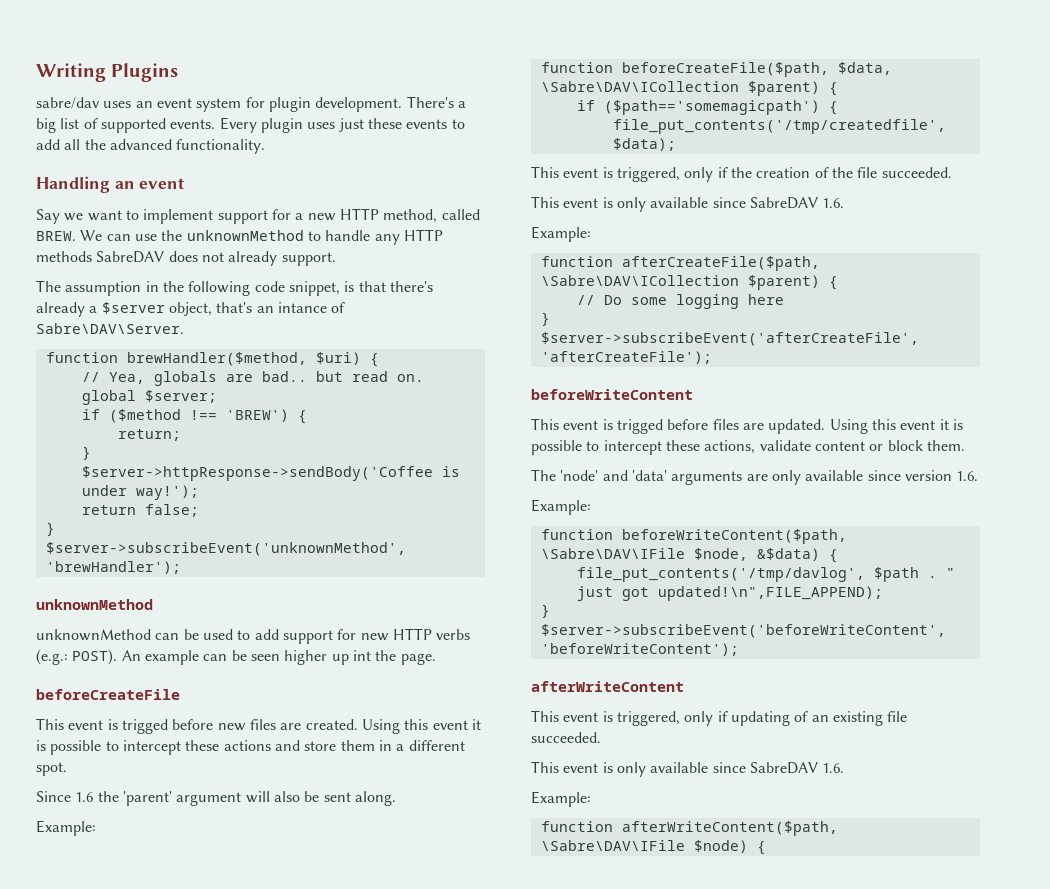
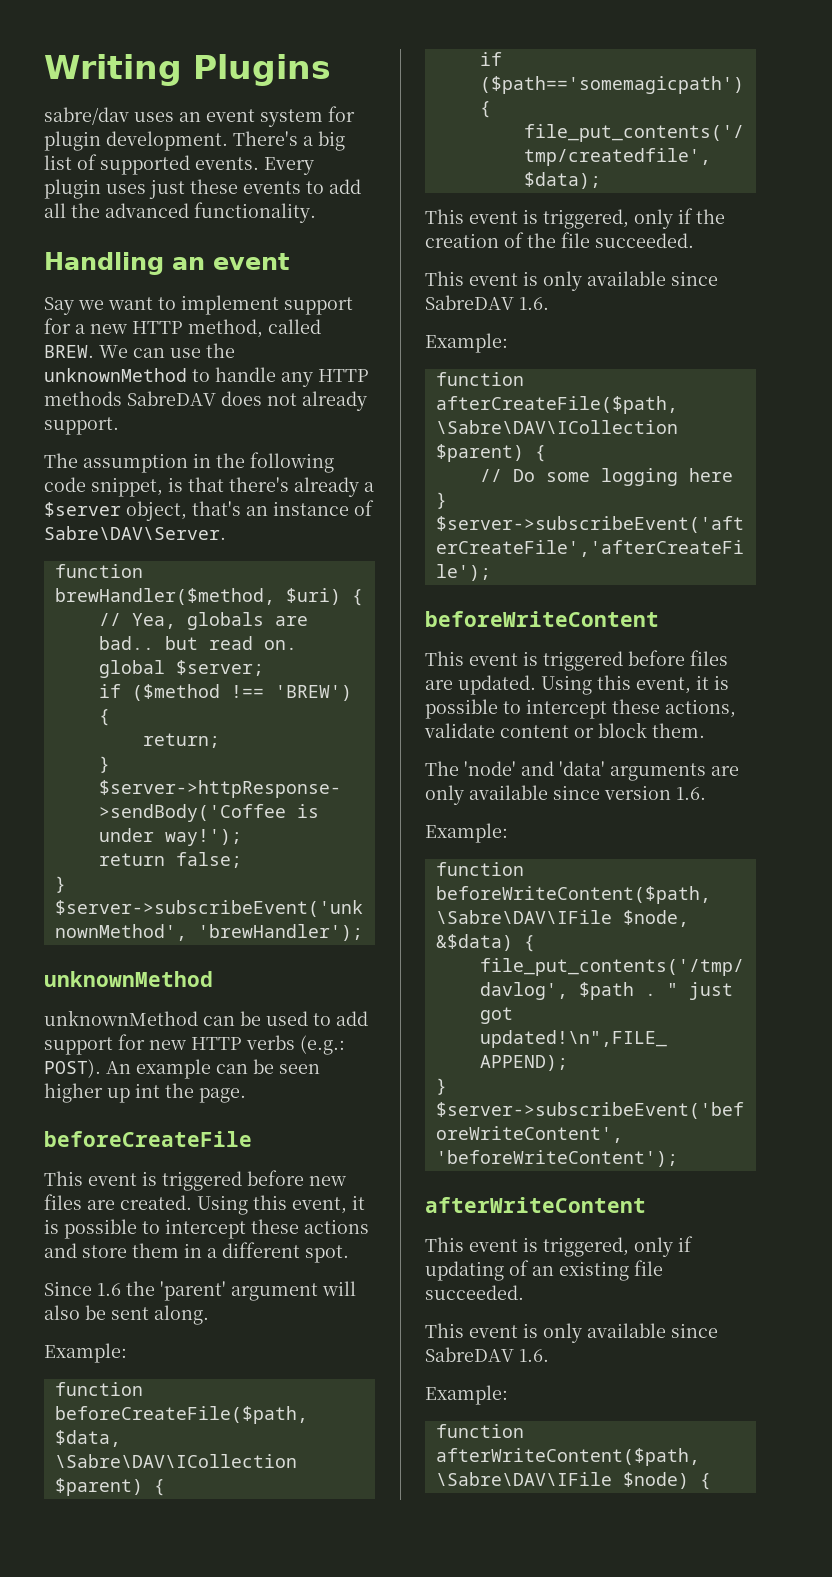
- The assumption in the following code snippet, is that there's already a $server object, that's an intance of Sabre\DAV\Server.
+ The assumption in the following code snippet, is that there's already a $server object, that's an instance of Sabre\DAV\Server.
- This event is trigged before new files are created.
+ This event is triggered before new files are created.
- Using this event it is possible to intercept these actions and store them in a different spot.
+ Using this event, it is possible to intercept these actions and store them in a different spot.
- This event is trigged before files are updated.
+ This event is triggered before files are updated.
- Using this event it is possible to intercept these actions, validate content or block them.
+ Using this event, it is possible to intercept these actions, validate content or block them.

